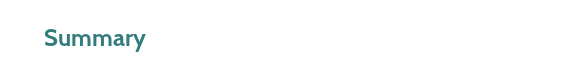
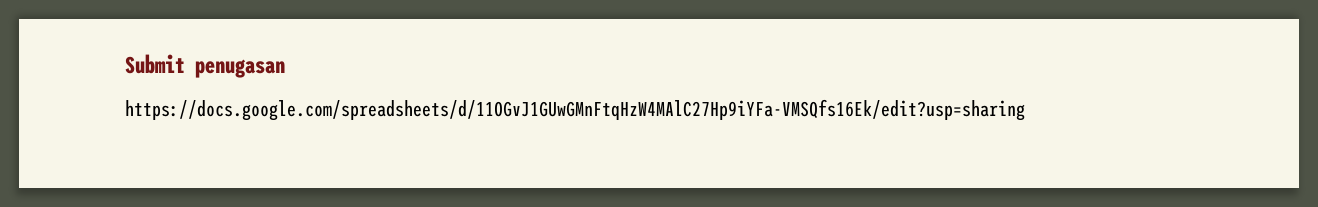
- Summary
+ Submit penugasan
+ https://docs.google.com/spreadsheets/d/11OGvJ1GUwGMnFtqHzW4MAlC27Hp9iYFa-VMSQfs16Ek/edit?usp=sharing

